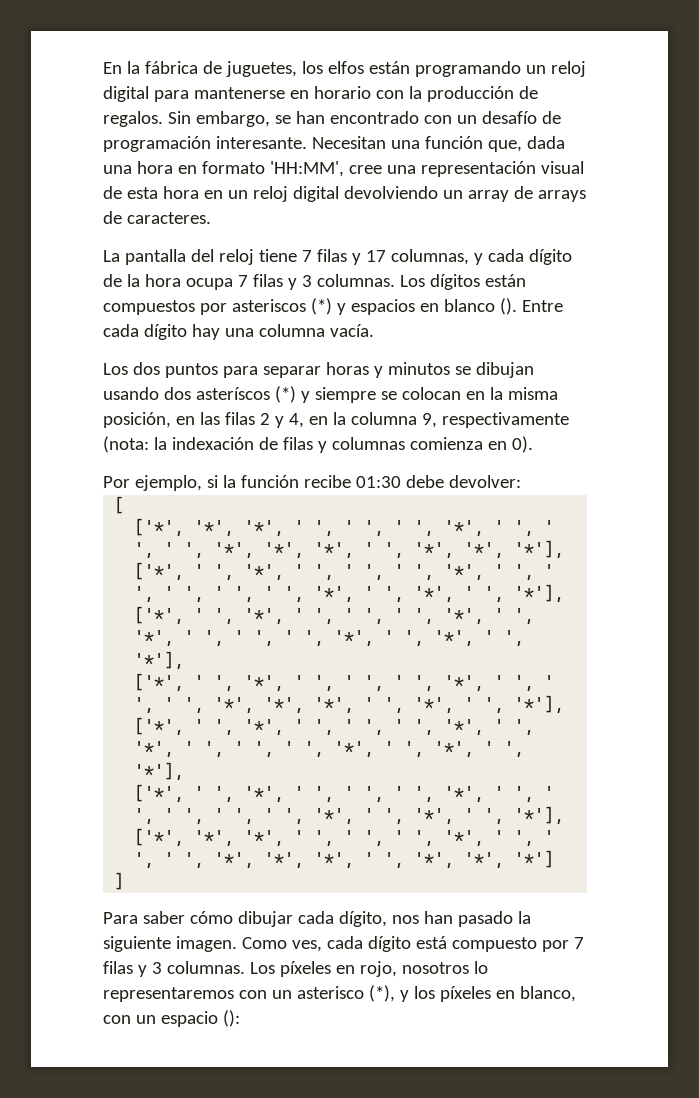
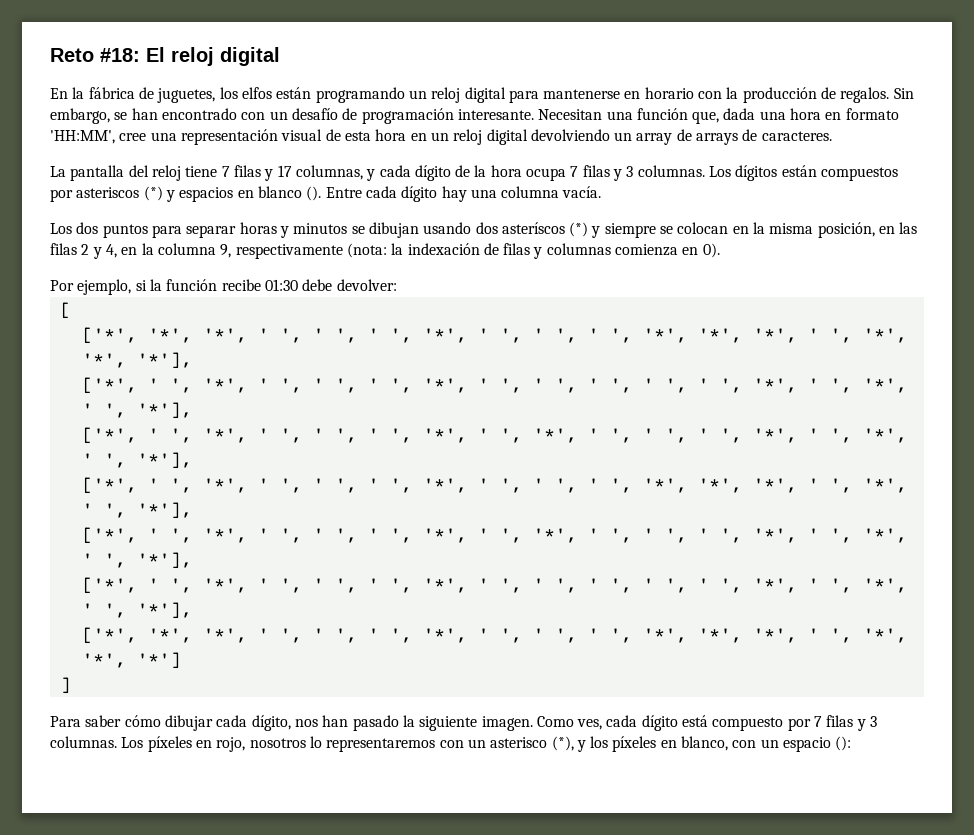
+ Reto #18: El reloj digital

